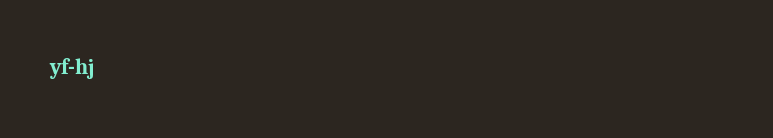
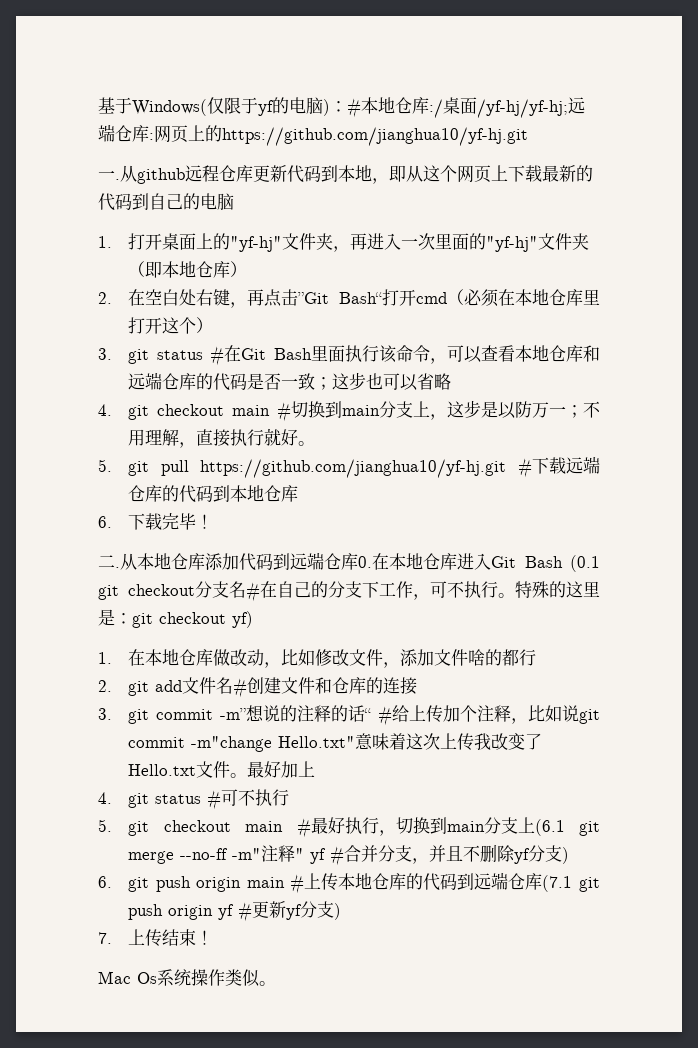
- yf-hj
+ 基于Windows(仅限于yf的电脑)：#本地仓库:/桌面/yf-hj/yf-hj;远端仓库:网页上的https://github.com/jianghua10/yf-hj.git
+ 一.从github远程仓库更新代码到本地，即从这个网页上下载最新的代码到自己的电脑
+ 1.打开桌面上的"yf-hj"文件夹，再进入一次里面的"yf-hj"文件夹（即本地仓库）
+ 2.在空白处右键，再点击”Git Bash“打开cmd（必须在本地仓库里打开这个）
+ 3. git status #在Git Bash里面执行该命令，可以查看本地仓库和远端仓库的代码是否一致；这步也可以省略
+ 4. git checkout main #切换到main分支上，这步是以防万一；不用理解，直接执行就好。
+ 5. git pull https://github.com/jianghua10/yf-hj.git #下载远端仓库的代码到本地仓库
+ 6.下载完毕！
+ 二.从本地仓库添加代码到远端仓库0.在本地仓库进入Git Bash (0.1 git checkout分支名#在自己的分支下工作，可不执行。特殊的这里是：git checkout yf)
+ 1.在本地仓库做改动，比如修改文件，添加文件啥的都行
+ 2. git add文件名#创建文件和仓库的连接
+ 3. git commit -m”想说的注释的话“ #给上传加个注释，比如说git commit -m"change Hello.txt"意味着这次上传我改变了Hello.txt文件。最好加上
+ 4. git status #可不执行
+ 5. git checkout main #最好执行，切换到main分支上(6.1 git merge --no-ff -m"注释" yf #合并分支，并且不删除yf分支)
+ 6. git push origin main #上传本地仓库的代码到远端仓库(7.1 git push origin yf #更新yf分支)
+ 7.上传结束！
+ Mac Os系统操作类似。

